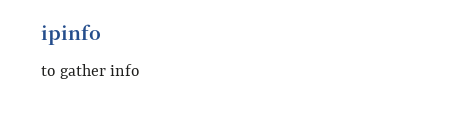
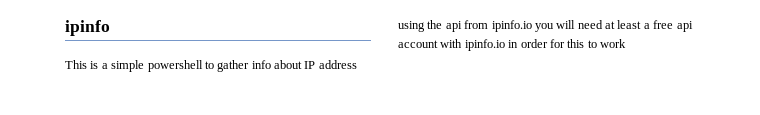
- to gather info
+ This is a simple powershell to gather info about IP address using the api from ipinfo.io you will need at least a free api account with ipinfo.io in order for this to work

